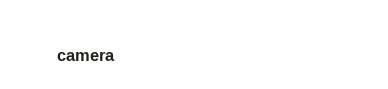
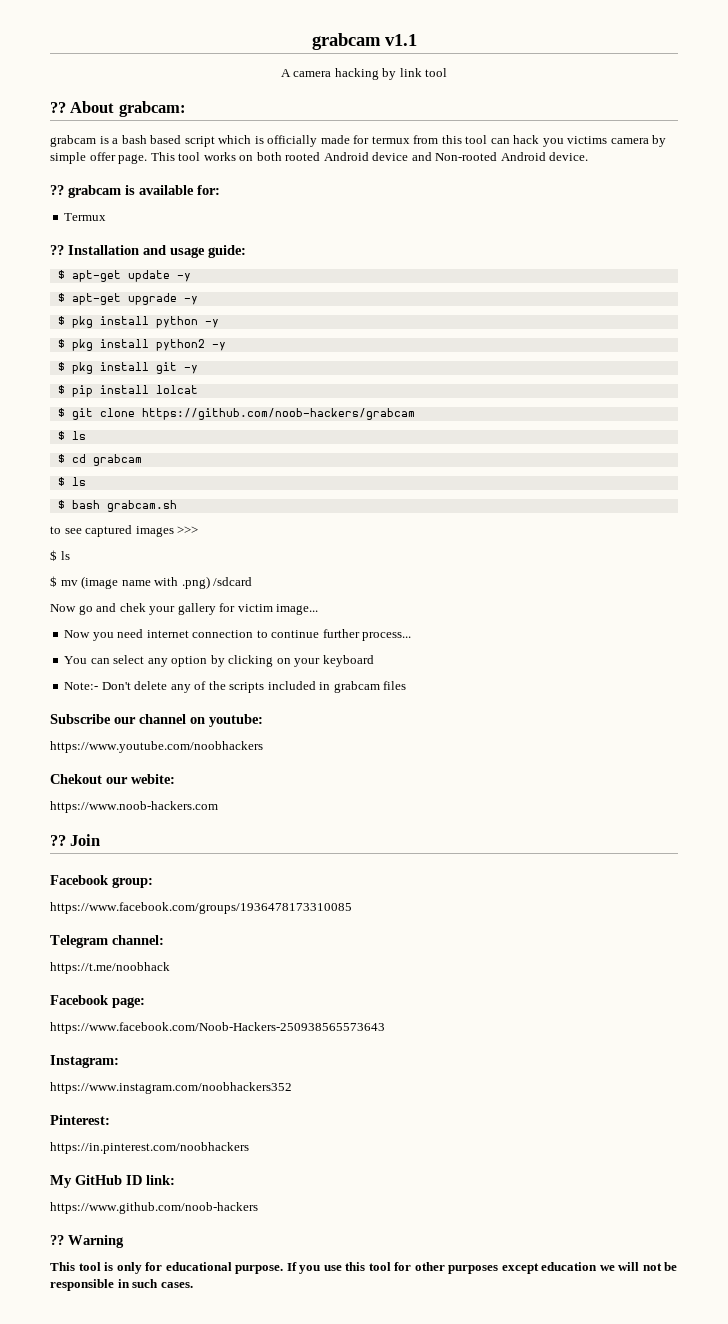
- camera
+ grabcam v1.1
+ A camera hacking by link tool
+ ?? About grabcam:
+ grabcam is a bash based script which is officially made for termux from this tool can hack you victims camera by simple offer page. This tool works on both rooted Android device and Non-rooted Android device.
+ ?? grabcam is available for:
+ Termux
+ ?? Installation and usage guide:
+ $ apt-get update -y
+ $ apt-get upgrade -y
+ $ pkg install python -y
+ $ pkg install python2 -y
+ $ pkg install git -y
+ $ pip install lolcat
+ $ git clone https://github.com/noob-hackers/grabcam
+ $ ls
+ $ cd grabcam
+ $ ls
+ $ bash grabcam.sh
+ to see captured images >>>
+ $ ls
+ $ mv (image name with .png) /sdcard
+ Now go and chek your gallery for victim image...
+ Now you need internet connection to continue further process...
+ You can select any option by clicking on your keyboard
+ Note:- Don't delete any of the scripts included in grabcam files
+ Subscribe our channel on youtube:
+ https://www.youtube.com/noobhackers
+ Chekout our webite:
+ https://www.noob-hackers.com
+ ?? Join
+ Facebook group:
+ https://www.facebook.com/groups/1936478173310085
+ Telegram channel:
+ https://t.me/noobhack
+ Facebook page:
+ https://www.facebook.com/Noob-Hackers-250938565573643
+ Instagram:
+ https://www.instagram.com/noobhackers352
+ Pinterest:
+ https://in.pinterest.com/noobhackers
+ My GitHub ID link:
+ https://www.github.com/noob-hackers
+ ?? Warning
+ This tool is only for educational purpose. If you use this tool for other purposes except education we will not be responsible in such cases.

